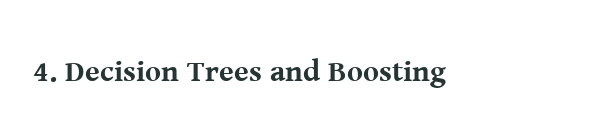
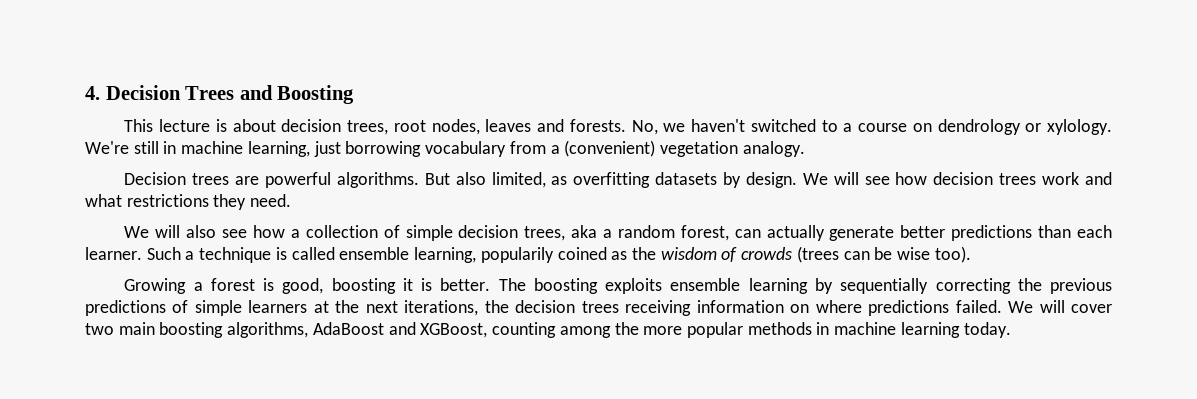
+ This lecture is about decision trees, root nodes, leaves and forests. No, we haven't switched to a course on dendrology or xylology. We're still in machine learning, just borrowing vocabulary from a (convenient) vegetation analogy.
+ Decision trees are powerful algorithms. But also limited, as overfitting datasets by design. We will see how decision trees work and what restrictions they need.
+ We will also see how a collection of simple decision trees, aka a random forest, can actually generate better predictions than each learner. Such a technique is called ensemble learning, popularily coined as the wisdom of crowds (trees can be wise too).
+ Growing a forest is good, boosting it is better. The boosting exploits ensemble learning by sequentially correcting the previous predictions of simple learners at the next iterations, the decision trees receiving information on where predictions failed. We will cover two main boosting algorithms, AdaBoost and XGBoost, counting among the more popular methods in machine learning today.

